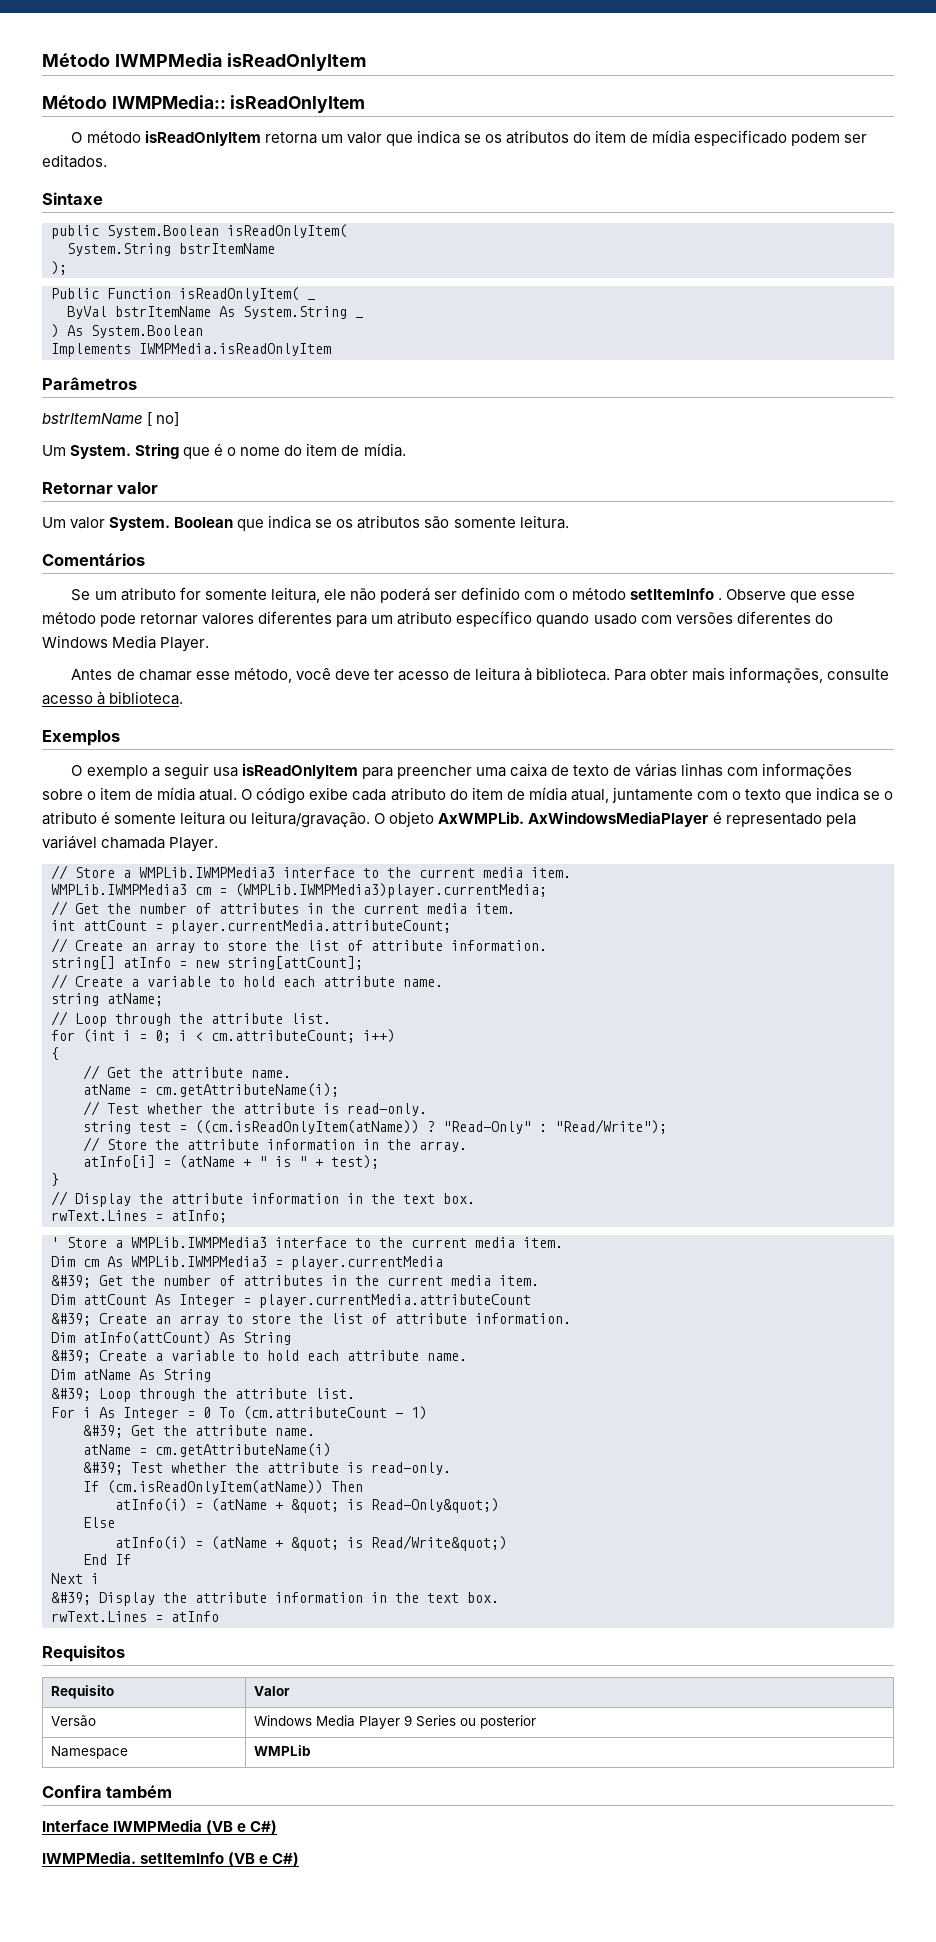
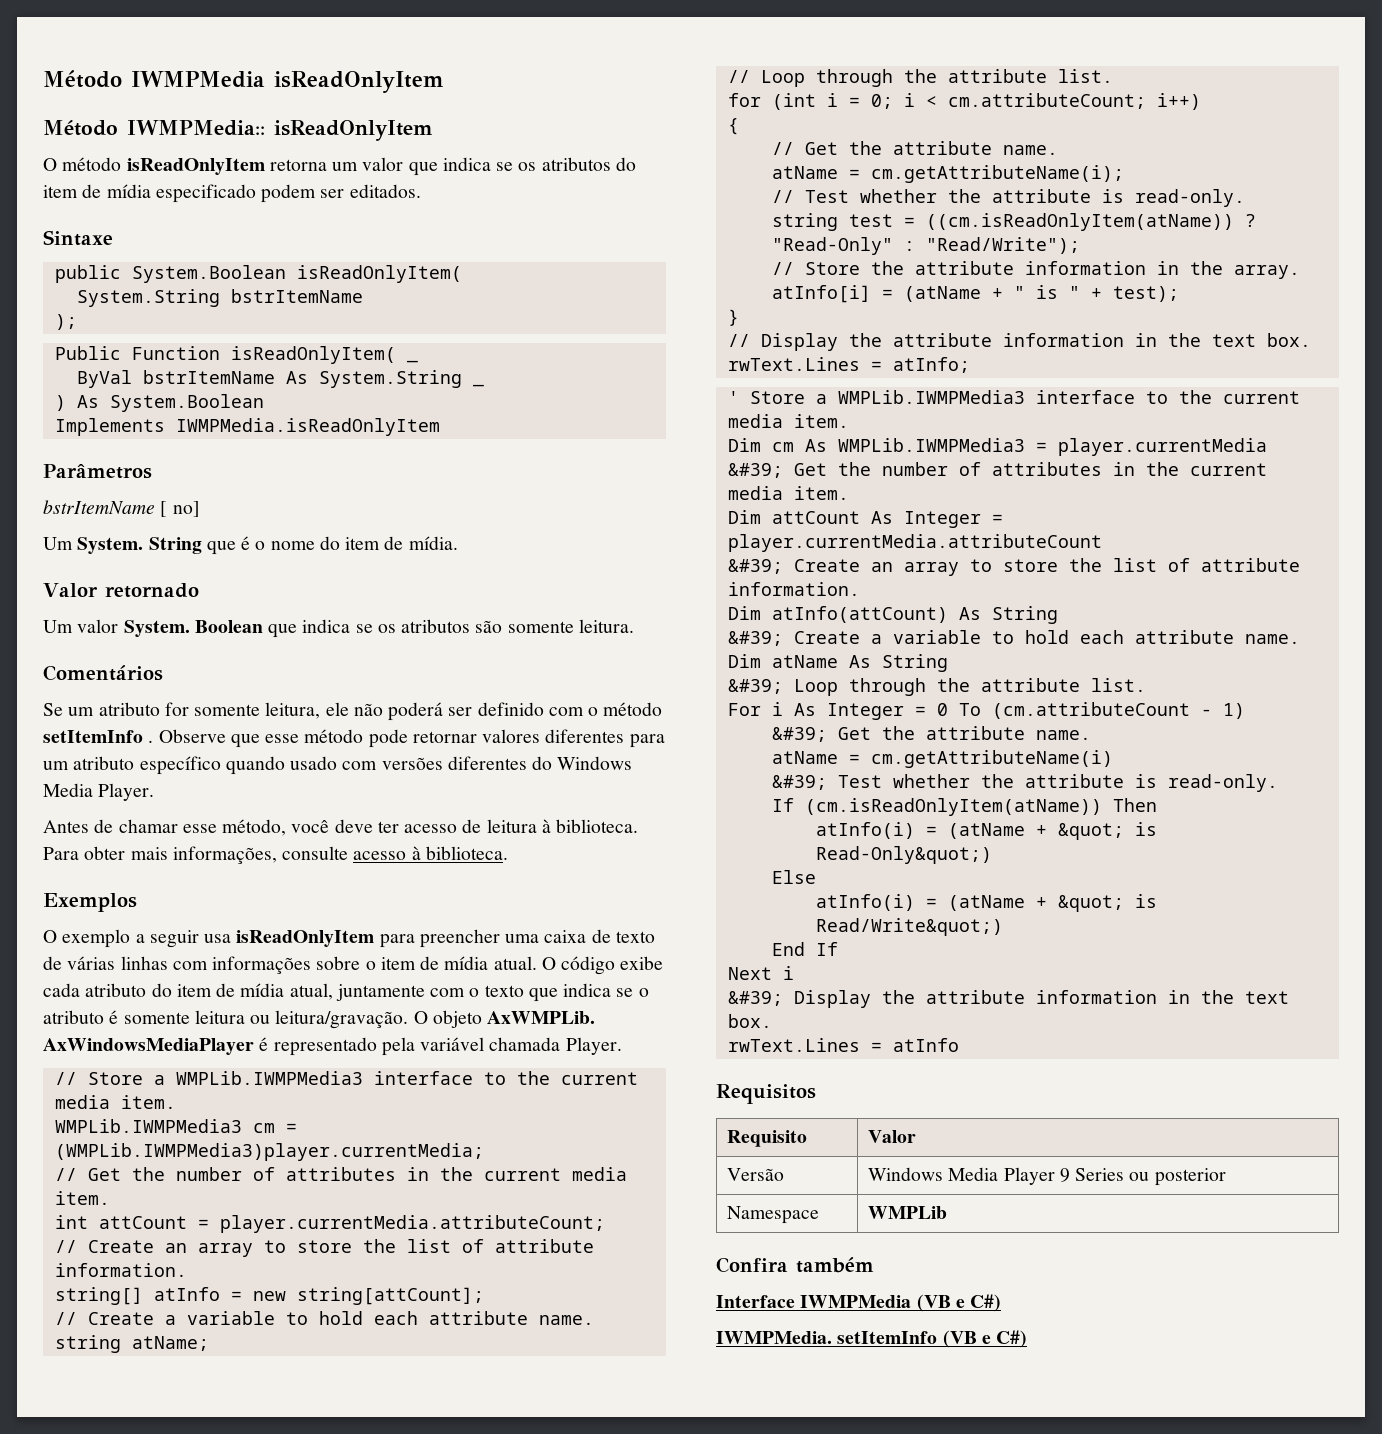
- Retornar valor
+ Valor retornado

